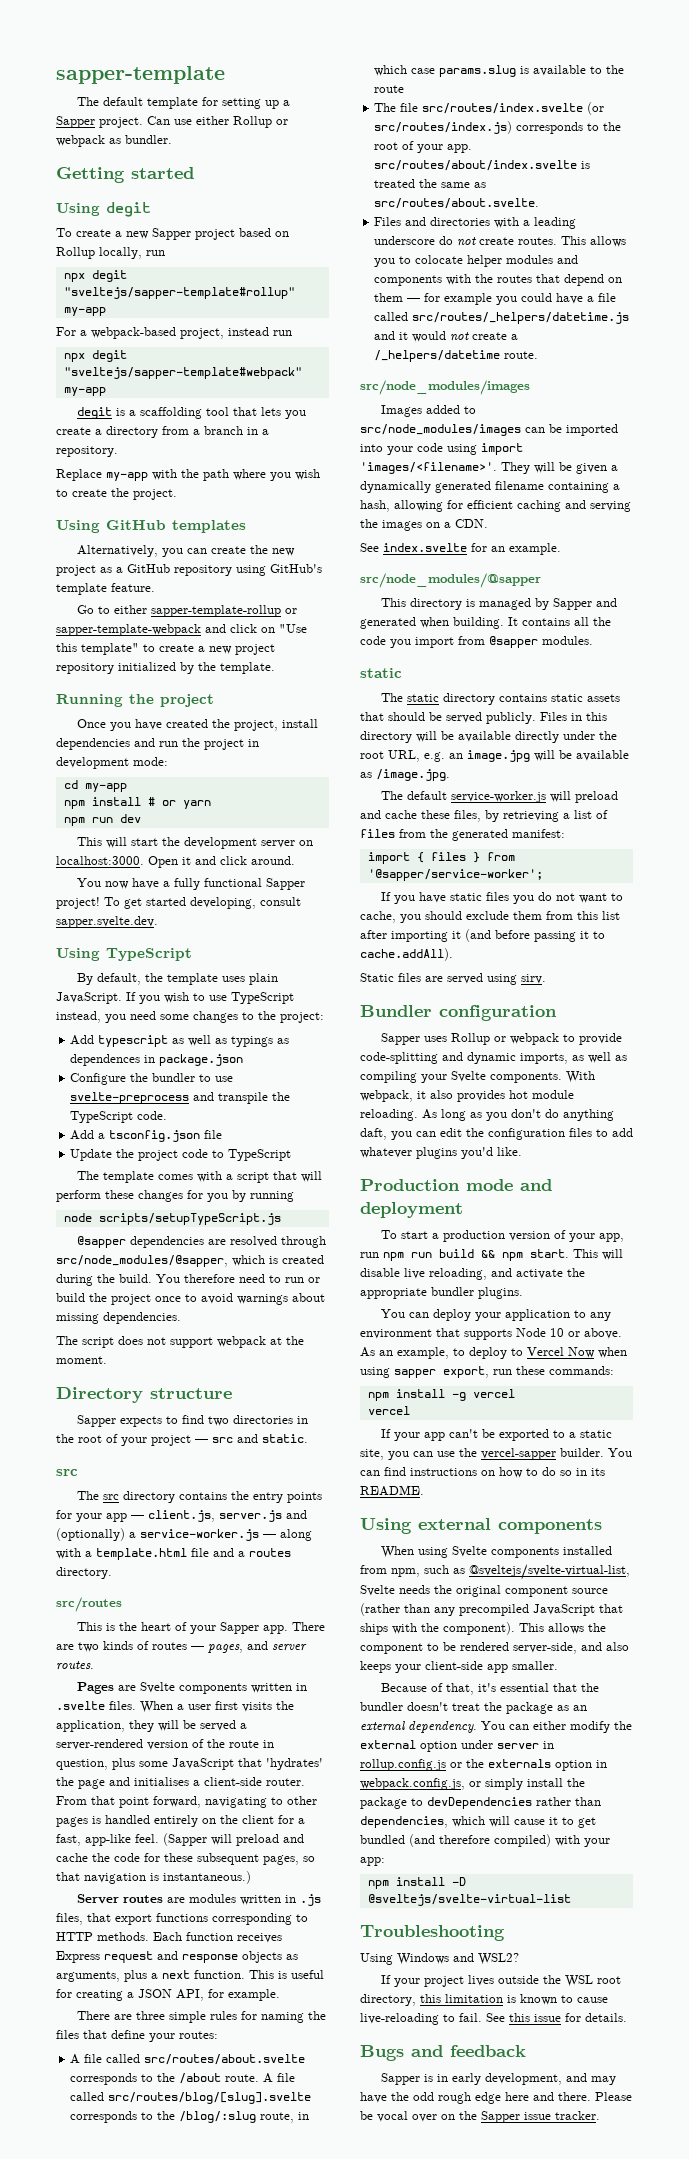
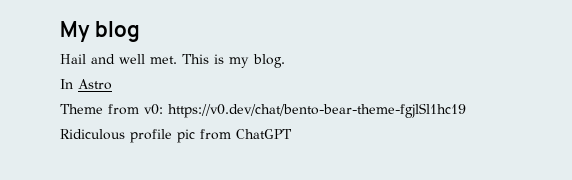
- sapper-template
- The default template for setting up a Sapper project. Can use either Rollup or webpack as bundler.
- Getting started
- Using degit
- To create a new Sapper project based on Rollup locally, run
- npx degit "sveltejs/sapper-template#rollup" my-app
- For a webpack-based project, instead run
- npx degit "sveltejs/sapper-template#webpack" my-app
- degit is a scaffolding tool that lets you create a directory from a branch in a repository.
- Replace my-app with the path where you wish to create the project.
- Using GitHub templates
- Alternatively, you can create the new project as a GitHub repository using GitHub's template feature.
- Go to either sapper-template-rollup or sapper-template-webpack and click on "Use this template" to create a new project repository initialized by the template.
- Running the project
- Once you have created the project, install dependencies and run the project in development mode:
- cd my-app
- npm install # or yarn
- npm run dev
- This will start the development server on localhost:3000. Open it and click around.
- You now have a fully functional Sapper project! To get started developing, consult sapper.svelte.dev.
- Using TypeScript
- By default, the template uses plain JavaScript. If you wish to use TypeScript instead, you need some changes to the project:
- Add typescript as well as typings as dependences in package.json
- Configure the bundler to use svelte-preprocess and transpile the TypeScript code.
- Add a tsconfig.json file
- Update the project code to TypeScript
- The template comes with a script that will perform these changes for you by running
- node scripts/setupTypeScript.js
- @sapper dependencies are resolved through src/node_modules/@sapper, which is created during the build. You therefore need to run or build the project once to avoid warnings about missing dependencies.
- The script does not support webpack at the moment.
- Directory structure
- Sapper expects to find two directories in the root of your project — src and static.
- src
- The src directory contains the entry points for your app — client.js, server.js and (optionally) a service-worker.js — along with a template.html file and a routes directory.
- src/routes
- This is the heart of your Sapper app. There are two kinds of routes — pages, and server routes.
- Pages are Svelte components written in .svelte files. When a user first visits the application, they will be served a server-rendered version of the route in question, plus some JavaScript that 'hydrates' the page and initialises a client-side router. From that point forward, navigating to other pages is handled entirely on the client for a fast, app-like feel. (Sapper will preload and cache the code for these subsequent pages, so that navigation is instantaneous.)
- Server routes are modules written in .js files, that export functions corresponding to HTTP methods. Each function receives Express request and response objects as arguments, plus a next function. This is useful for creating a JSON API, for example.
- There are three simple rules for naming the files that define your routes:
- A file called src/routes/about.svelte corresponds to the /about route. A file called src/routes/blog/[slug].svelte corresponds to the /blog/:slug route, in which case params.slug is available to the route
- The file src/routes/index.svelte (or src/routes/index.js) corresponds to the root of your app. src/routes/about/index.svelte is treated the same as src/routes/about.svelte.
- Files and directories with a leading underscore do not create routes. This allows you to colocate helper modules and components with the routes that depend on them — for example you could have a file called src/routes/_helpers/datetime.js and it would not create a /_helpers/datetime route.
- src/node_modules/images
- Images added to src/node_modules/images can be imported into your code using import 'images/<filename>'. They will be given a dynamically generated filename containing a hash, allowing for efficient caching and serving the images on a CDN.
- See index.svelte for an example.
- src/node_modules/@sapper
- This directory is managed by Sapper and generated when building. It contains all the code you import from @sapper modules.
- static
- The static directory contains static assets that should be served publicly. Files in this directory will be available directly under the root URL, e.g. an image.jpg will be available as /image.jpg.
- The default service-worker.js will preload and cache these files, by retrieving a list of files from the generated manifest:
- import { files } from '@sapper/service-worker';
- If you have static files you do not want to cache, you should exclude them from this list after importing it (and before passing it to cache.addAll).
- Static files are served using sirv.
- Bundler configuration
- Sapper uses Rollup or webpack to provide code-splitting and dynamic imports, as well as compiling your Svelte components. With webpack, it also provides hot module reloading. As long as you don't do anything daft, you can edit the configuration files to add whatever plugins you'd like.
- Production mode and deployment
- To start a production version of your app, run npm run build && npm start. This will disable live reloading, and activate the appropriate bundler plugins.
- You can deploy your application to any environment that supports Node 10 or above. As an example, to deploy to Vercel Now when using sapper export, run these commands:
- npm install -g vercel
- vercel
- If your app can't be exported to a static site, you can use the vercel-sapper builder. You can find instructions on how to do so in its README.
- Using external components
- When using Svelte components installed from npm, such as @sveltejs/svelte-virtual-list, Svelte needs the original component source (rather than any precompiled JavaScript that ships with the component). This allows the component to be rendered server-side, and also keeps your client-side app smaller.
- Because of that, it's essential that the bundler doesn't treat the package as an external dependency. You can either modify the external option under server in rollup.config.js or the externals option in webpack.config.js, or simply install the package to devDependencies rather than dependencies, which will cause it to get bundled (and therefore compiled) with your app:
- npm install -D @sveltejs/svelte-virtual-list
- Troubleshooting
- Using Windows and WSL2?
- If your project lives outside the WSL root directory, this limitation is known to cause live-reloading to fail. See this issue for details.
- Bugs and feedback
- Sapper is in early development, and may have the odd rough edge here and there. Please be vocal over on the Sapper issue tracker.
+ My blog
+ Hail and well met. This is my blog.
+ In Astro
+ Theme from v0: https://v0.dev/chat/bento-bear-theme-fgjlSl1hc19
+ Ridiculous profile pic from ChatGPT

